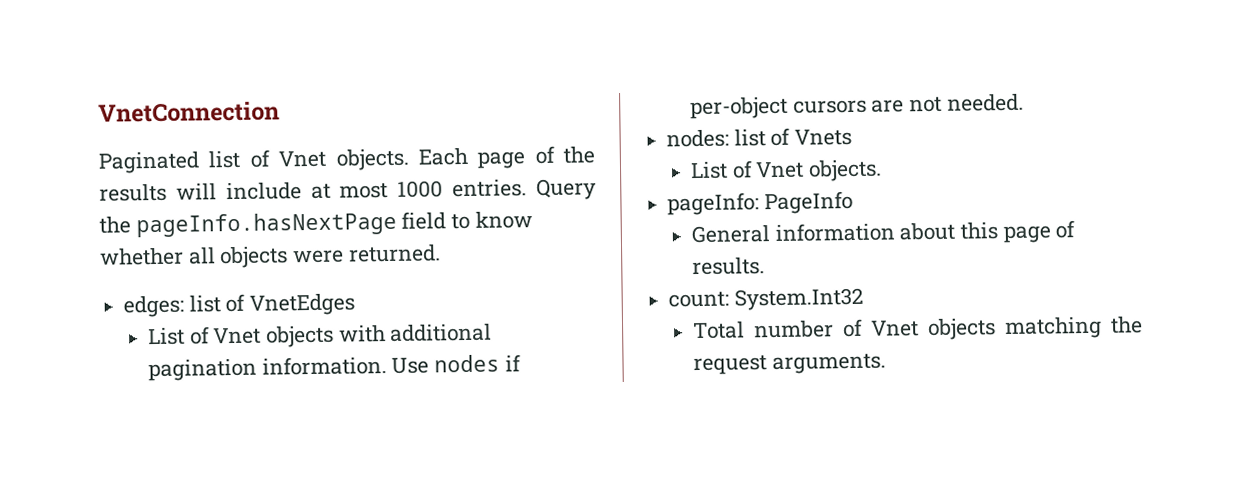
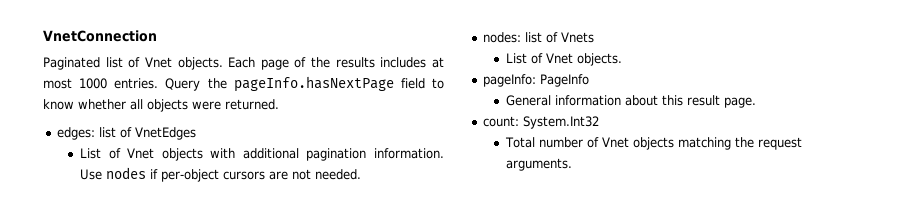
- Each page of the results will include at most 1000 entries.
+ Each page of the results includes at most 1000 entries.
- General information about this page of results.
+ General information about this result page.

